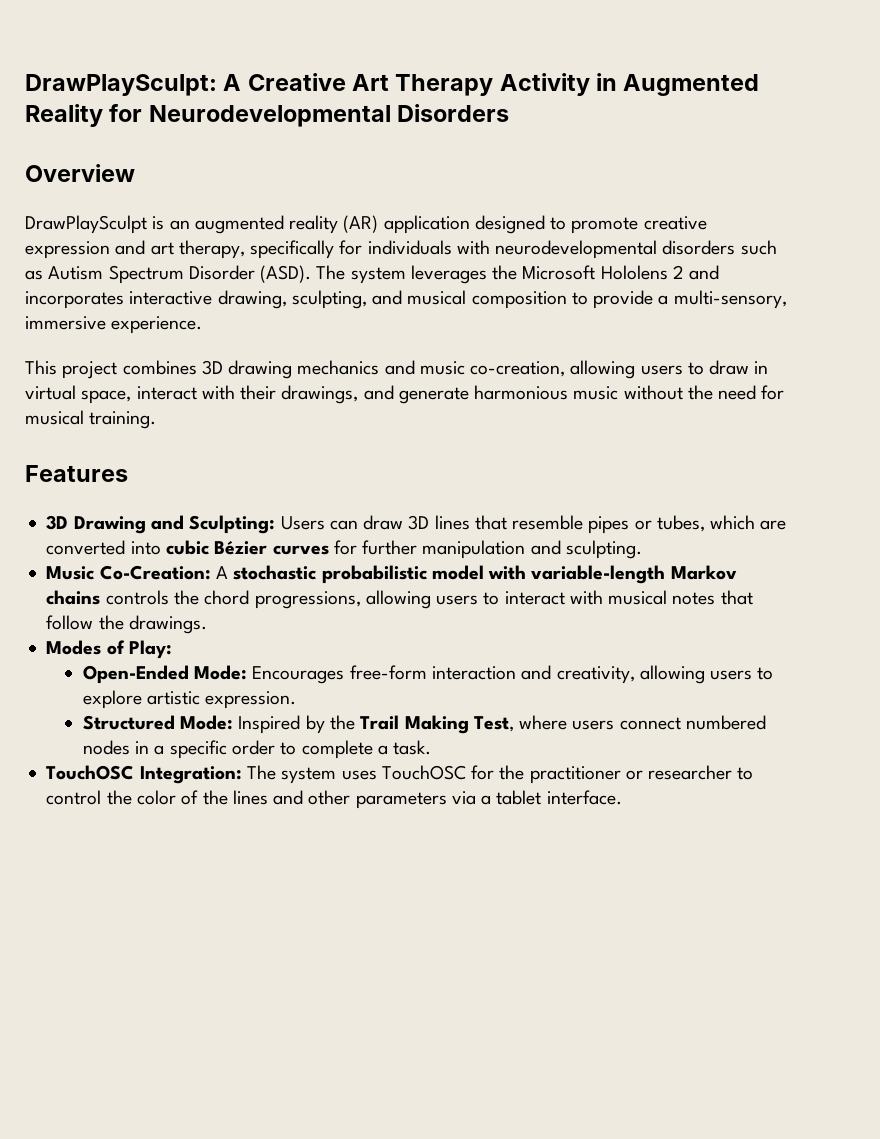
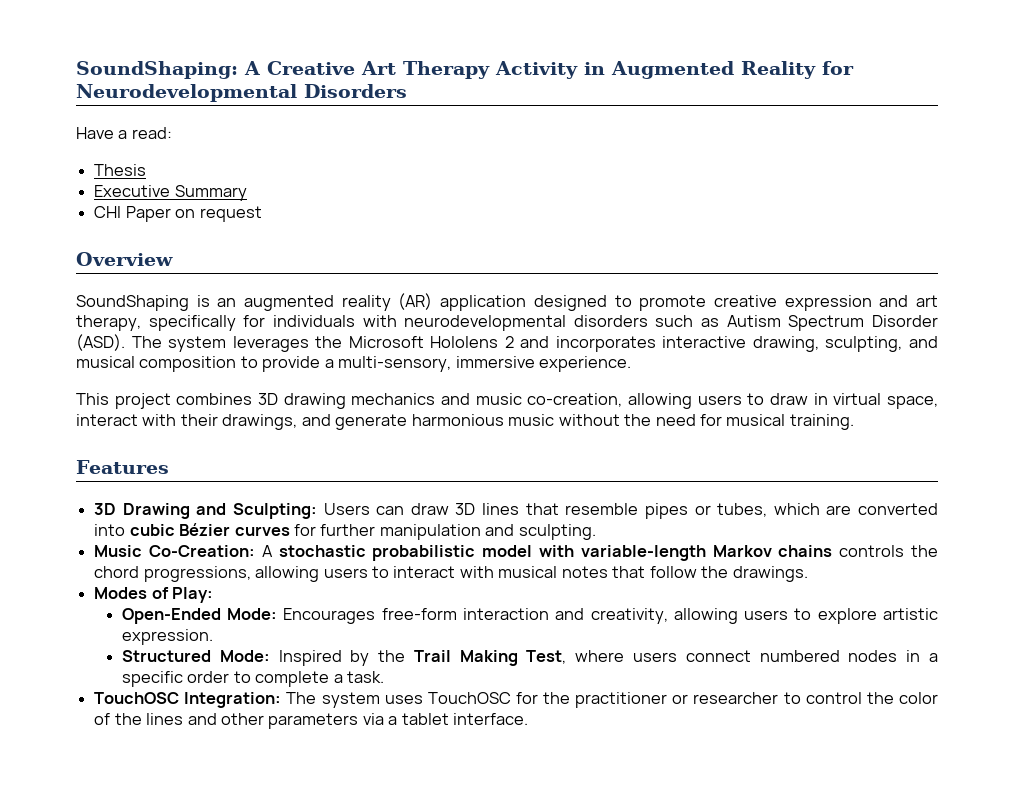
- DrawPlaySculpt: A Creative Art Therapy Activity in Augmented Reality for Neurodevelopmental Disorders
+ SoundShaping: A Creative Art Therapy Activity in Augmented Reality for Neurodevelopmental Disorders
+ Have a read:
+ Thesis
+ Executive Summary
+ CHI Paper on request
- DrawPlaySculpt is an augmented reality (AR) application designed to promote creative expression and art therapy, specifically for individuals with neurodevelopmental disorders such as Autism Spectrum Disorder (ASD).
+ SoundShaping is an augmented reality (AR) application designed to promote creative expression and art therapy, specifically for individuals with neurodevelopmental disorders such as Autism Spectrum Disorder (ASD).

